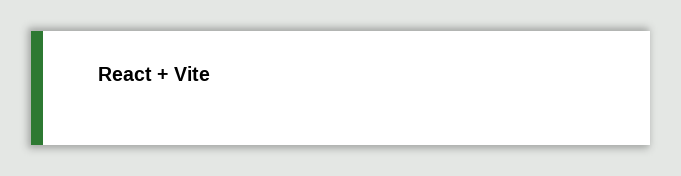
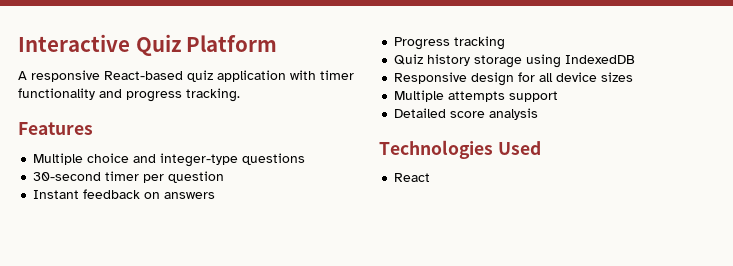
- React + Vite
+ Interactive Quiz Platform
+ A responsive React-based quiz application with timer functionality and progress tracking.
+ Features
+ Multiple choice and integer-type questions
+ 30-second timer per question
+ Instant feedback on answers
+ Progress tracking
+ Quiz history storage using IndexedDB
+ Responsive design for all device sizes
+ Multiple attempts support
+ Detailed score analysis
+ Technologies Used
+ React

